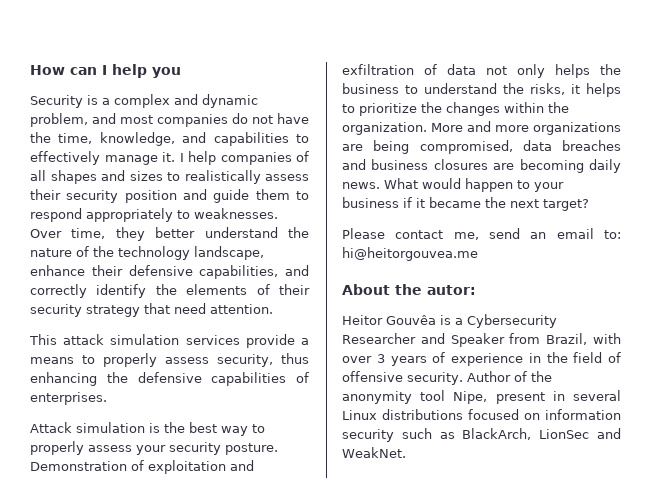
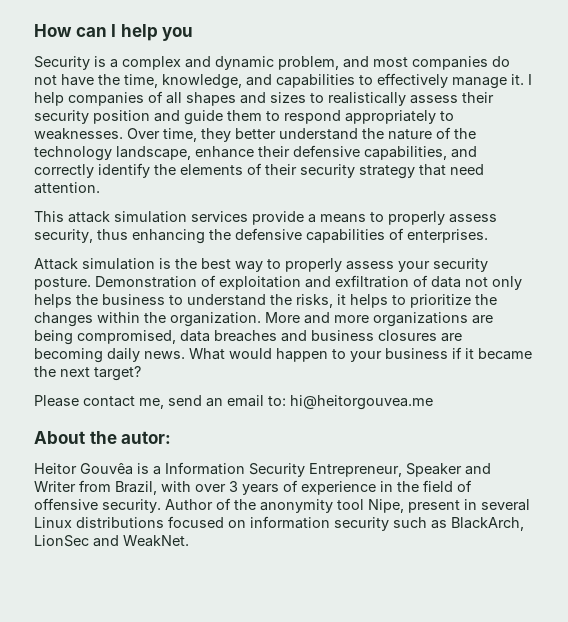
- Heitor Gouvêa is a Cybersecurity Researcher and Speaker from Brazil, with over 3 years of experience in the field of offensive security.
+ Heitor Gouvêa is a Information Security Entrepreneur, Speaker and Writer from Brazil, with over 3 years of experience in the field of offensive security.

